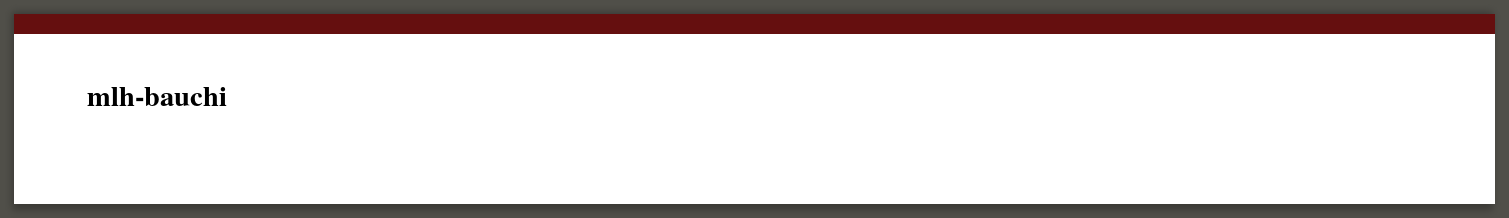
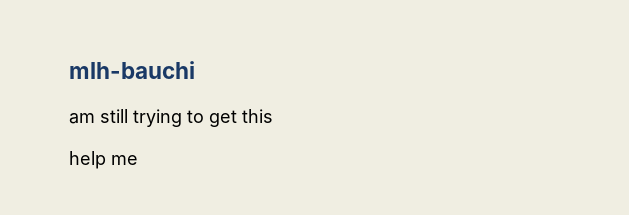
+ am still trying to get this
+ help me

